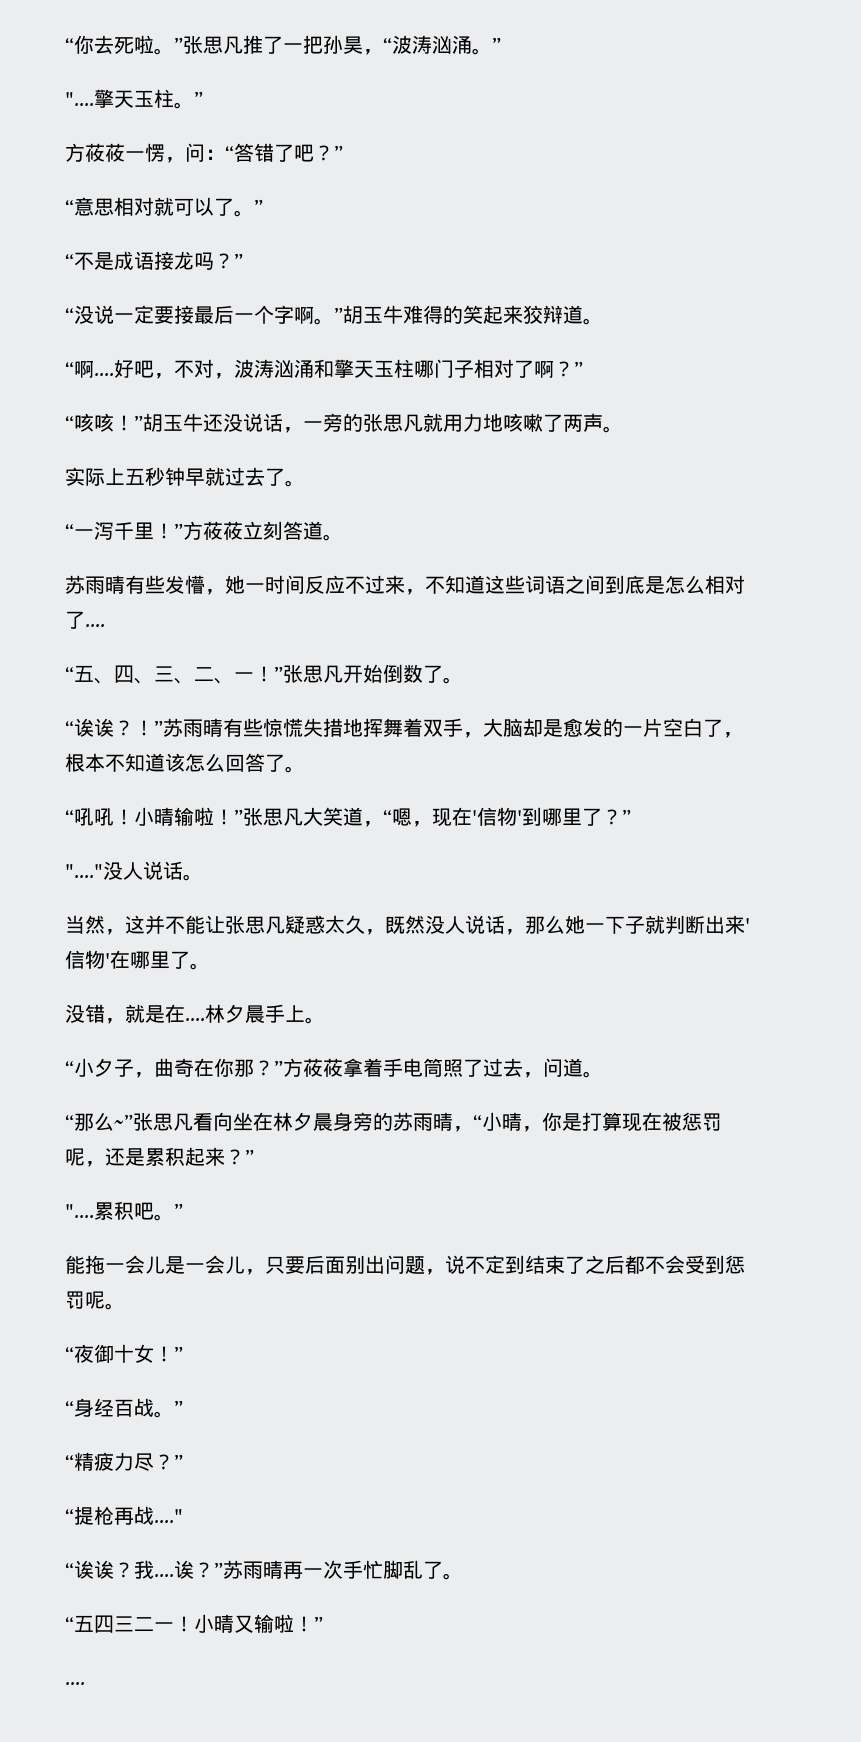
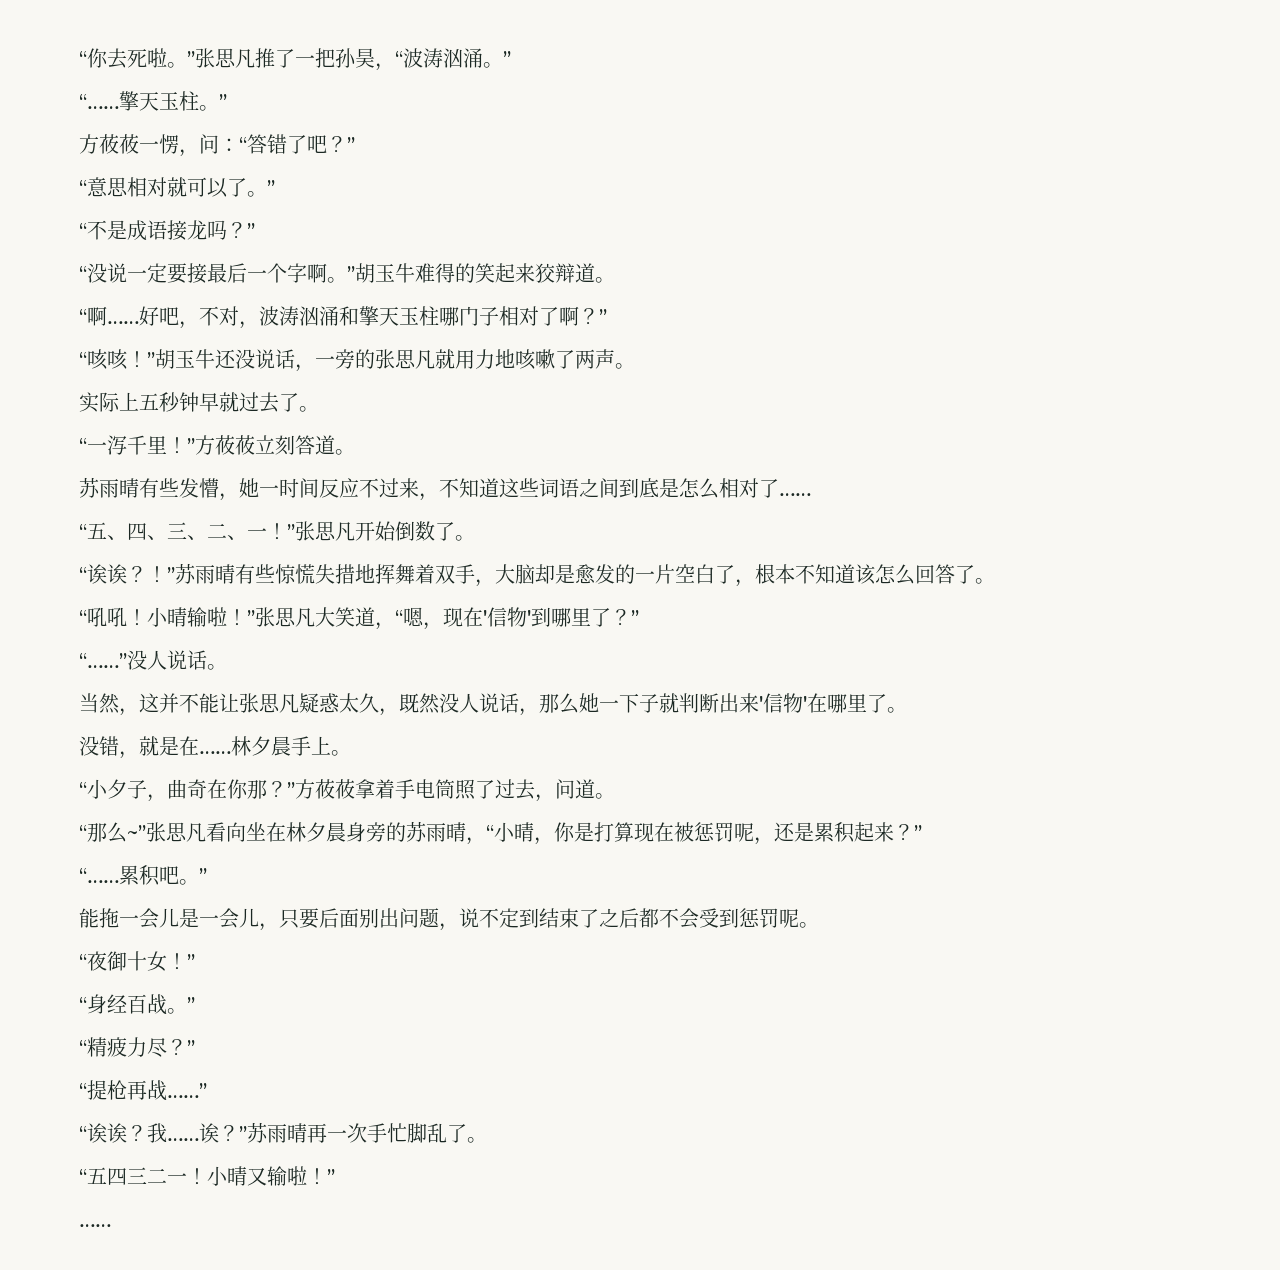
  “你去死啦。”张思凡推了一把孙昊，“波涛汹涌。”
- "....
+ “……
- “啊....
+ “啊……
- 苏雨晴有些发懵，她一时间反应不过来，不知道这些词语之间到底是怎么相对了....
+ 苏雨晴有些发懵，她一时间反应不过来，不知道这些词语之间到底是怎么相对了……
- "...."
+ “……”
- 没错，就是在....
+ 没错，就是在……
  “那么~”张思凡看向坐在林夕晨身旁的苏雨晴，“小晴，你是打算现在被惩罚呢，还是累积起来？”
- "....
+ “……
- “提枪再战...."
+ “提枪再战……”
- 我....
+ 我……
  小晴又输啦！”
- ....
+ ……

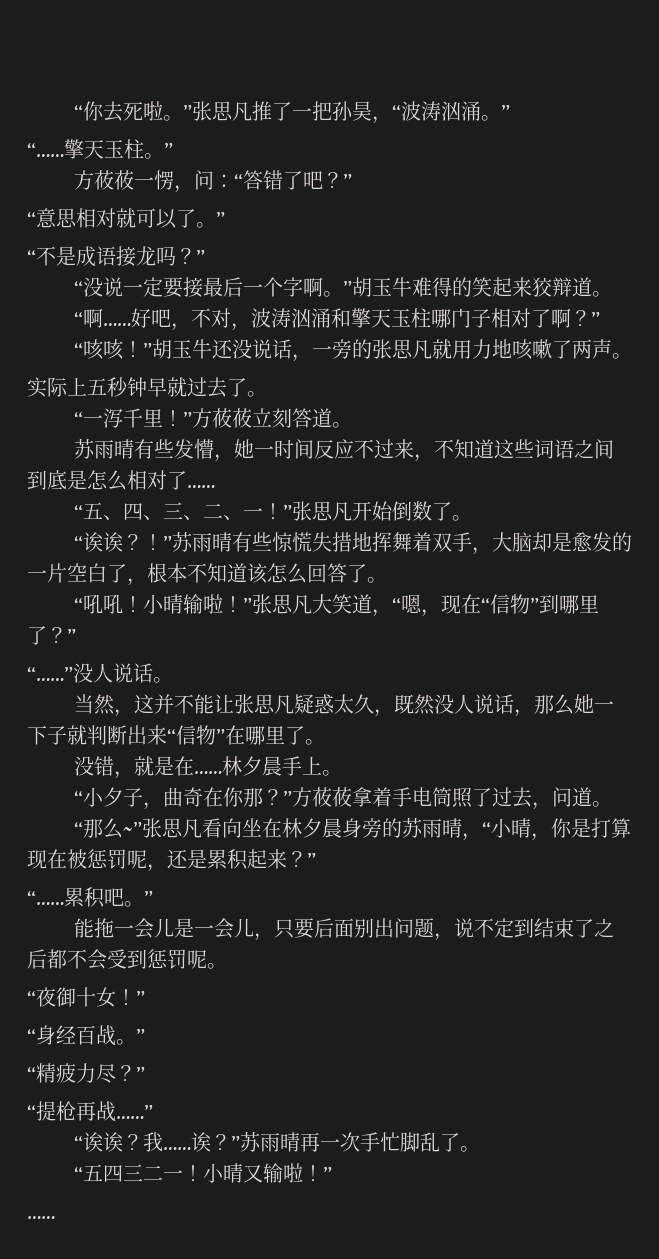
- 小晴输啦！”张思凡大笑道，“嗯，现在'信物'到哪里了？”
+ 小晴输啦！”张思凡大笑道，“嗯，现在“信物”到哪里了？”
- 当然，这并不能让张思凡疑惑太久，既然没人说话，那么她一下子就判断出来'信物'在哪里了。
+ 当然，这并不能让张思凡疑惑太久，既然没人说话，那么她一下子就判断出来“信物”在哪里了。

